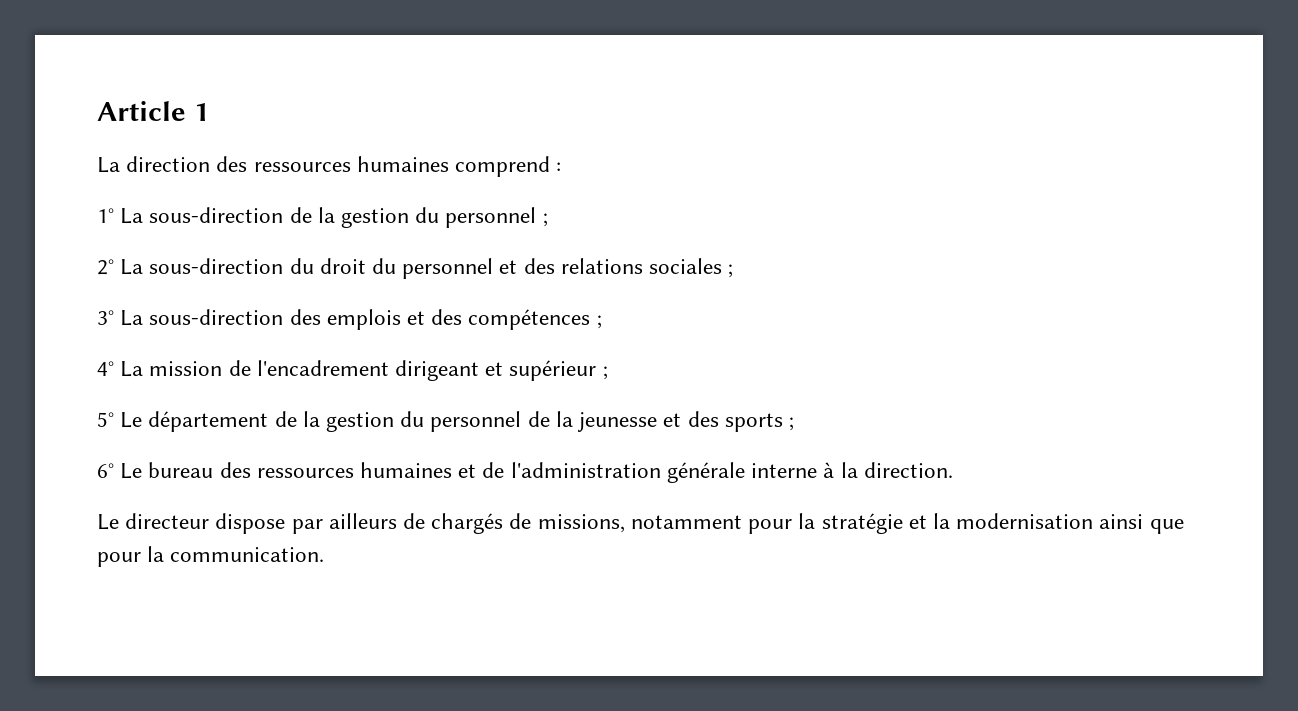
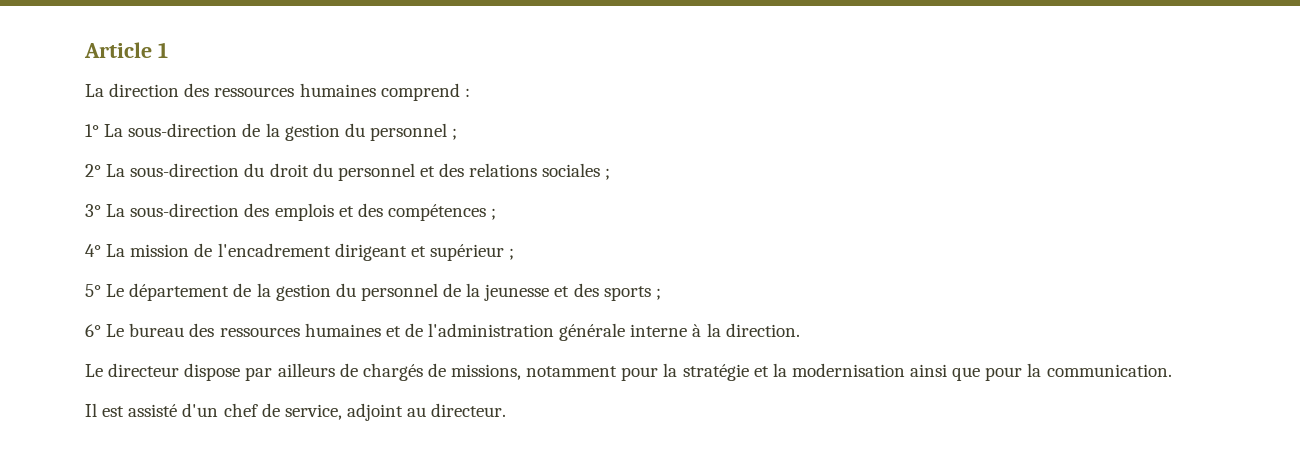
+ Il est assisté d'un chef de service, adjoint au directeur.

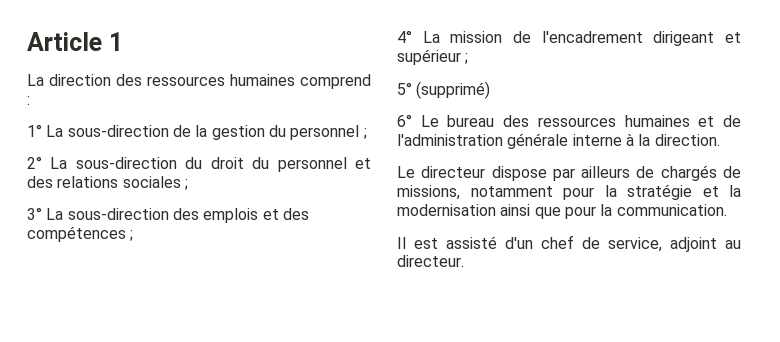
- 5° Le département de la gestion du personnel de la jeunesse et des sports ;
+ 5° (supprimé)

